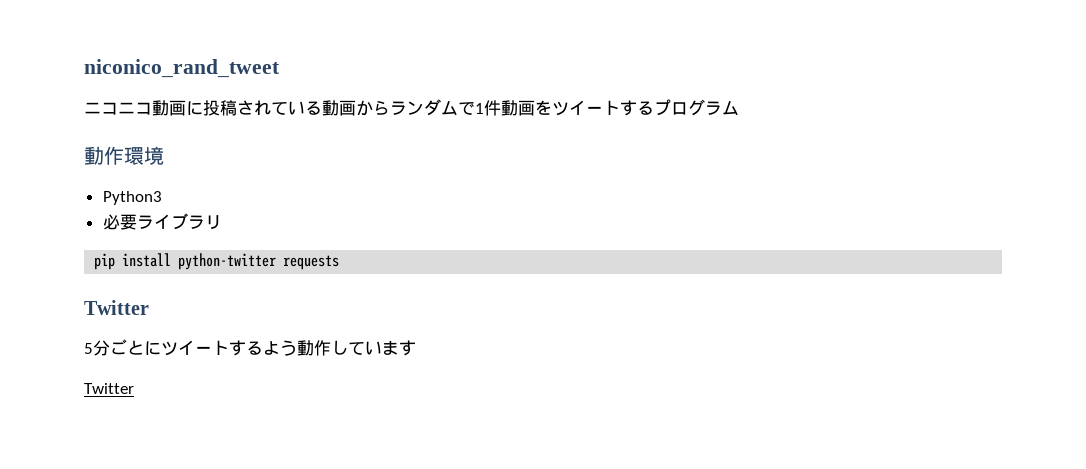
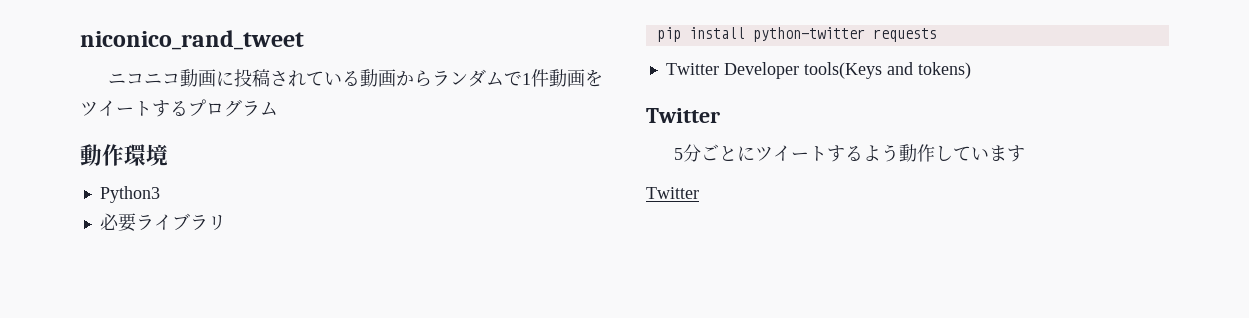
+ Twitter Developer tools(Keys and tokens)

